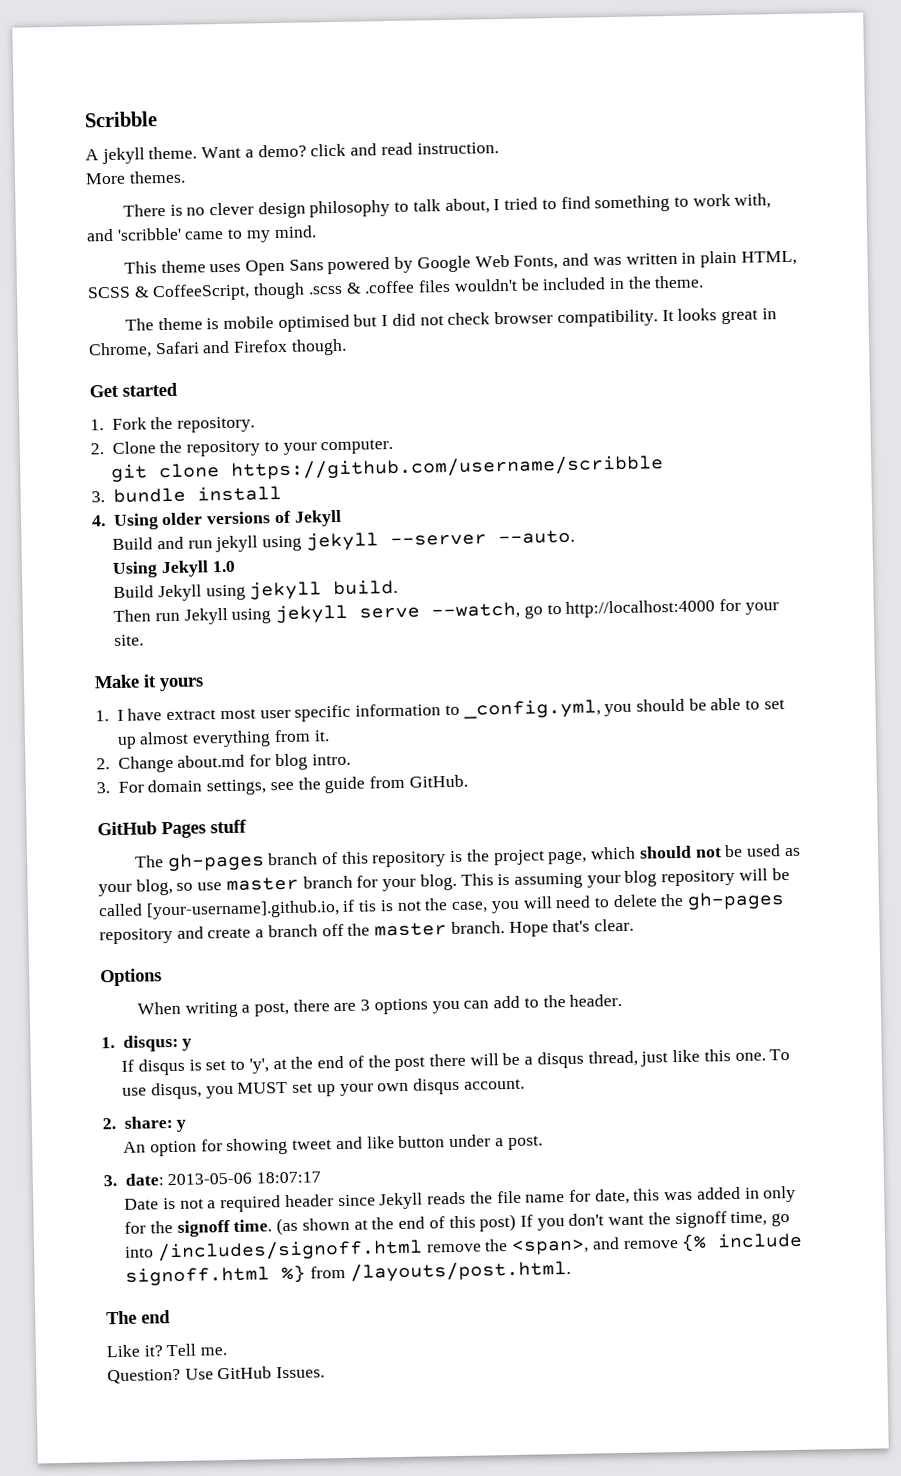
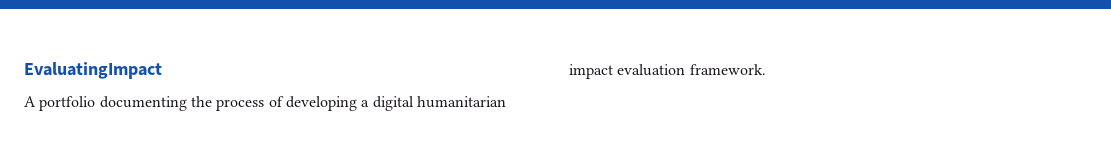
- Scribble
+ EvaluatingImpact
- A jekyll theme. Want a demo? click and read instruction.
- More themes.
- There is no clever design philosophy to talk about, I tried to find something to work with, and 'scribble' came to my mind.
- This theme uses Open Sans powered by Google Web Fonts, and was written in plain HTML, SCSS & CoffeeScript, though .scss & .coffee files wouldn't be included in the theme.
- The theme is mobile optimised but I did not check browser compatibility. It looks great in Chrome, Safari and Firefox though.
- Get started
- 1. Fork the repository.
- 2. Clone the repository to your computer.
- git clone https://github.com/username/scribble
- 3. bundle install
- 4. Using older versions of Jekyll
- Build and run jekyll using jekyll --server --auto.
- Using Jekyll 1.0
- Build Jekyll using jekyll build.
- Then run Jekyll using jekyll serve --watch, go to http://localhost:4000 for your site.
- Make it yours
- 1. I have extract most user specific information to _config.yml, you should be able to set up almost everything from it.
- 2. Change about.md for blog intro.
- 3. For domain settings, see the guide from GitHub.
- GitHub Pages stuff
- The gh-pages branch of this repository is the project page, which should not be used as your blog, so use master branch for your blog. This is assuming your blog repository will be called [your-username].github.io, if tis is not the case, you will need to delete the gh-pages repository and create a branch off the master branch. Hope that's clear.
- Options
- When writing a post, there are 3 options you can add to the header.
- 1. disqus: y
- If disqus is set to 'y', at the end of the post there will be a disqus thread, just like this one. To use disqus, you MUST set up your own disqus account.
- 2. share: y
- An option for showing tweet and like button under a post.
- 3. date: 2013-05-06 18:07:17
- Date is not a required header since Jekyll reads the file name for date, this was added in only for the signoff time. (as shown at the end of this post) If you don't want the signoff time, go into /includes/signoff.html remove the <span>, and remove {% include signoff.html %} from /layouts/post.html.
- The end
- Like it? Tell me.
- Question? Use GitHub Issues.
+ A portfolio documenting the process of developing a digital humanitarian impact evaluation framework.

